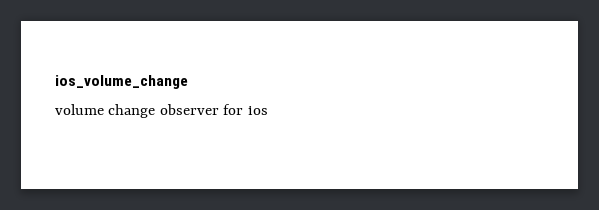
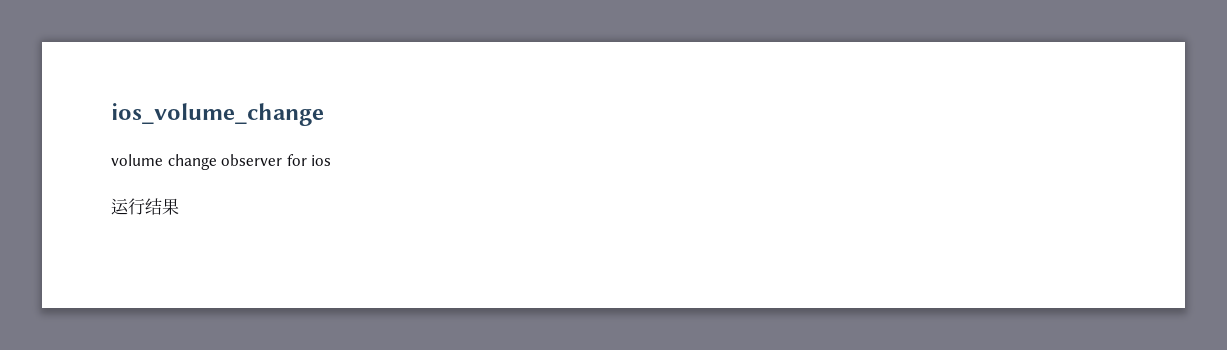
+ 运行结果

